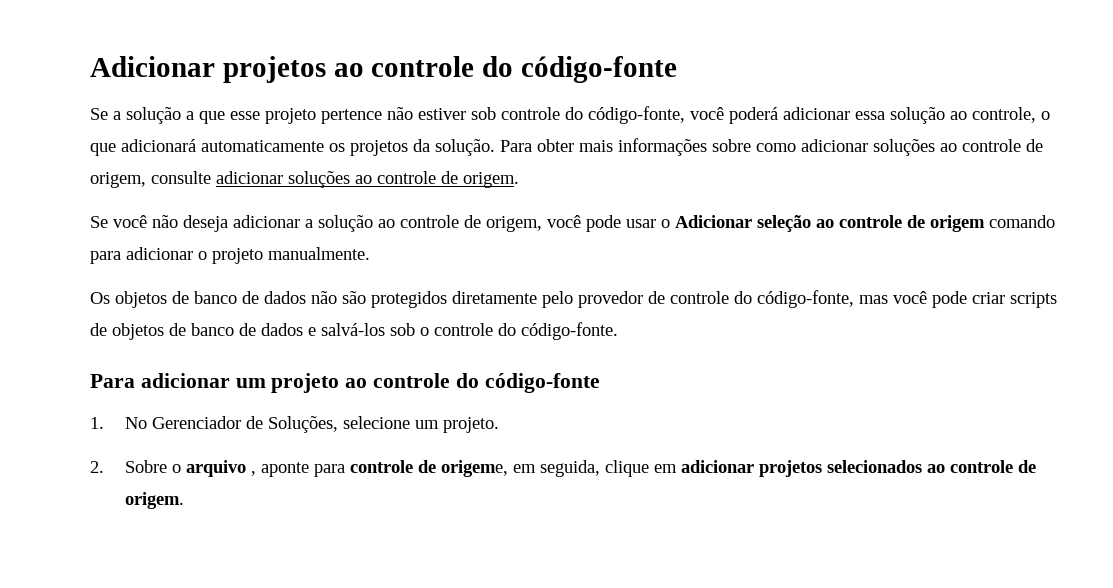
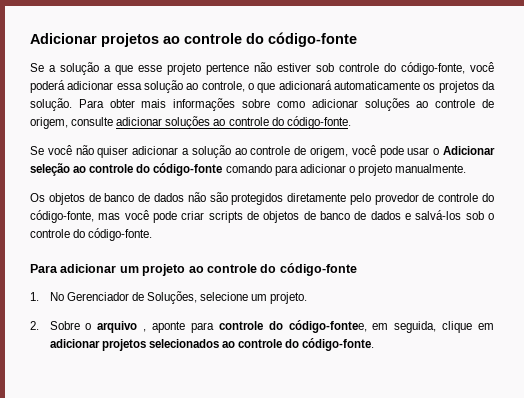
- Para obter mais informações sobre como adicionar soluções ao controle de origem, consulte adicionar soluções ao controle de origem.
+ Para obter mais informações sobre como adicionar soluções ao controle de origem, consulte adicionar soluções ao controle do código-fonte.
- Se você não deseja adicionar a solução ao controle de origem, você pode usar o Adicionar seleção ao controle de origem comando para adicionar o projeto manualmente.
+ Se você não quiser adicionar a solução ao controle de origem, você pode usar o Adicionar seleção ao controle do código-fonte comando para adicionar o projeto manualmente.
- 2. Sobre o arquivo , aponte para controle de origeme, em seguida, clique em adicionar projetos selecionados ao controle de origem.
+ 2. Sobre o arquivo , aponte para controle do código-fontee, em seguida, clique em adicionar projetos selecionados ao controle do código-fonte.

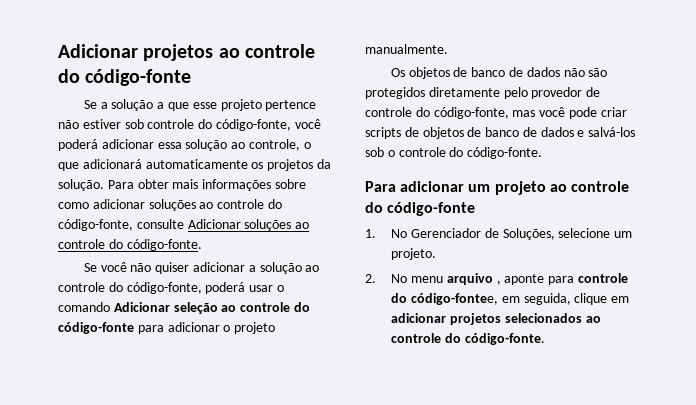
- Para obter mais informações sobre como adicionar soluções ao controle de origem, consulte adicionar soluções ao controle do código-fonte.
+ Para obter mais informações sobre como adicionar soluções ao controle do código-fonte, consulte Adicionar soluções ao controle do código-fonte.
- Se você não quiser adicionar a solução ao controle de origem, você pode usar o Adicionar seleção ao controle do código-fonte comando para adicionar o projeto manualmente.
+ Se você não quiser adicionar a solução ao controle do código-fonte, poderá usar o comando Adicionar seleção ao controle do código-fonte para adicionar o projeto manualmente.
- 2. Sobre o arquivo , aponte para controle do código-fontee, em seguida, clique em adicionar projetos selecionados ao controle do código-fonte.
+ 2. No menu arquivo , aponte para controle do código-fontee, em seguida, clique em adicionar projetos selecionados ao controle do código-fonte.

